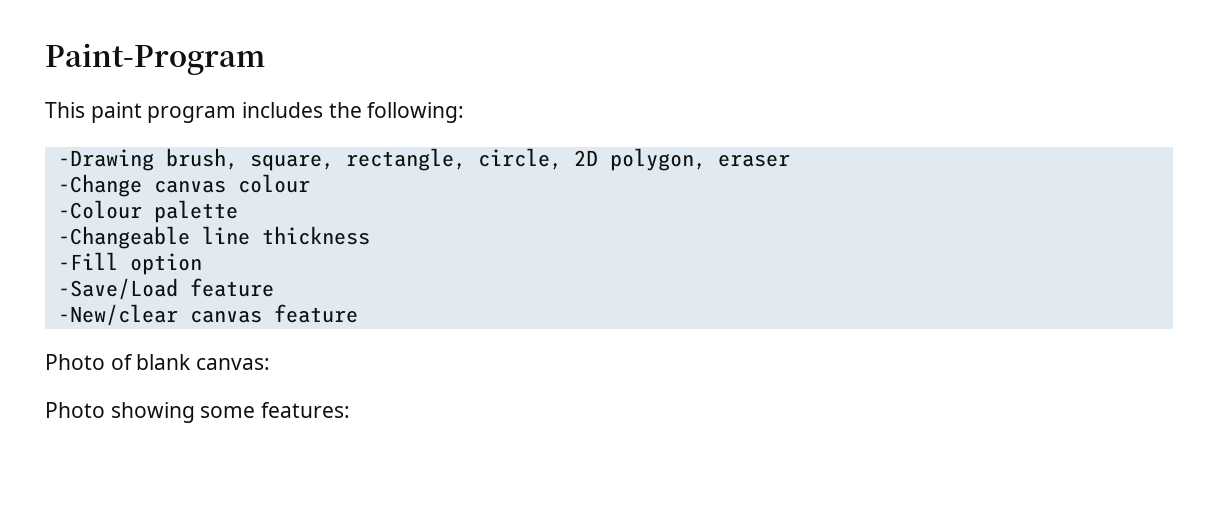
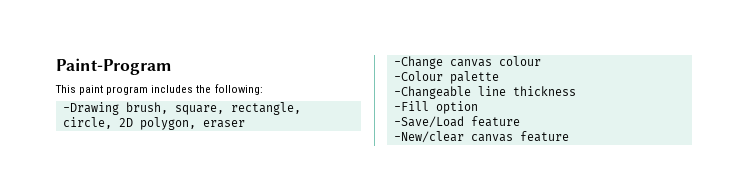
- Photo of blank canvas:
- Photo showing some features:

